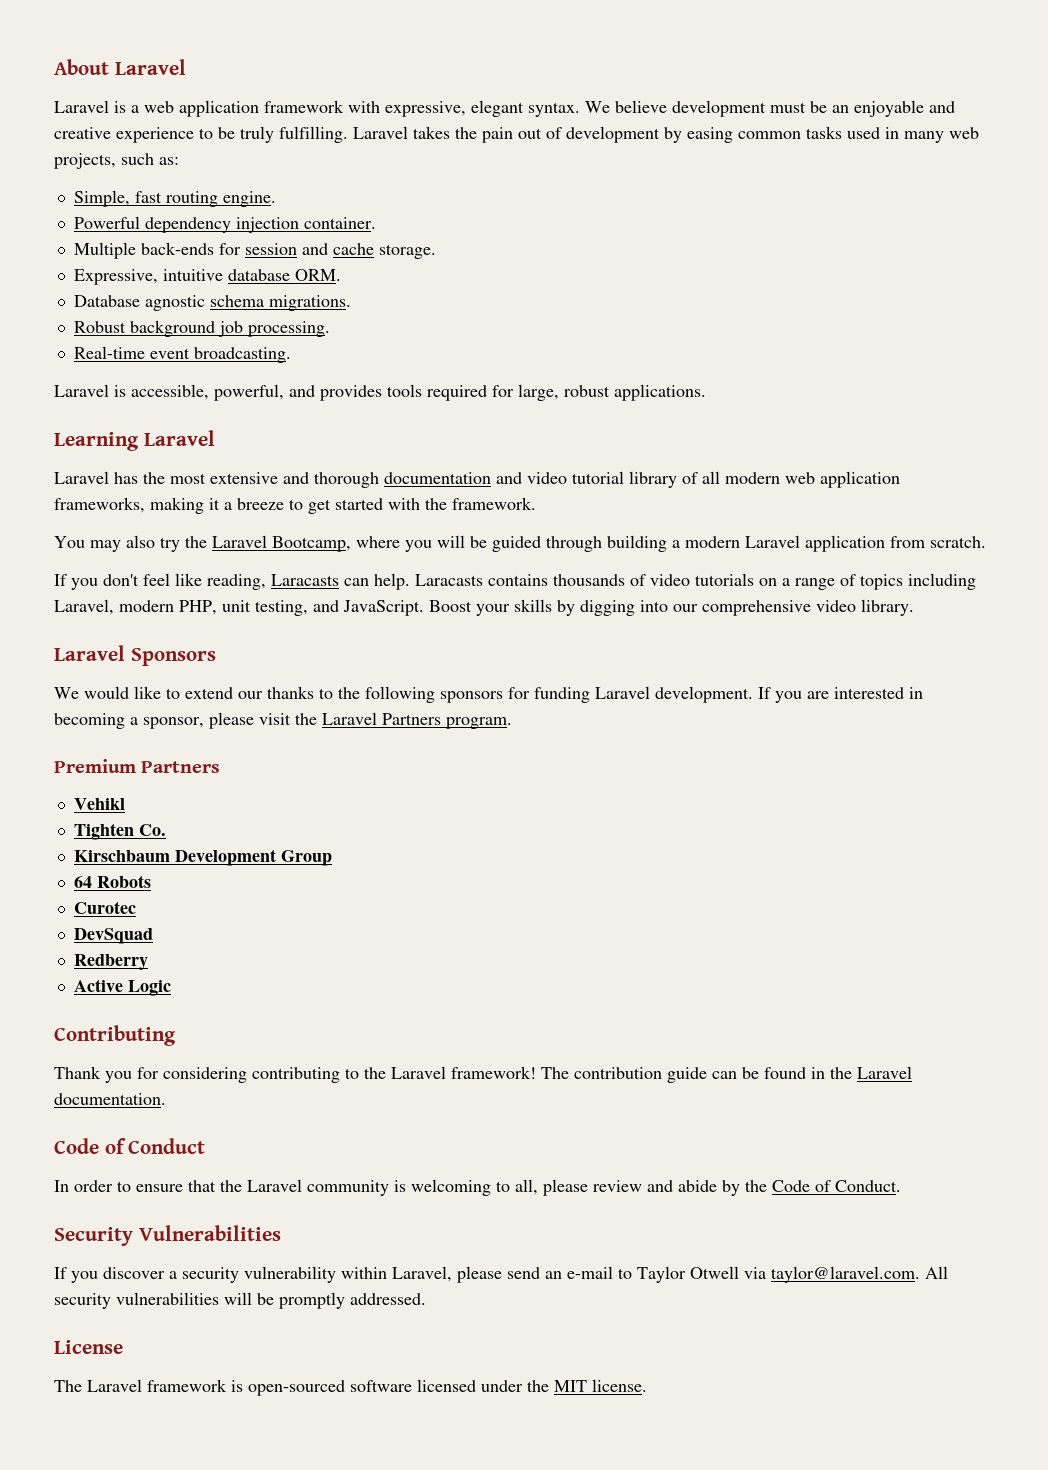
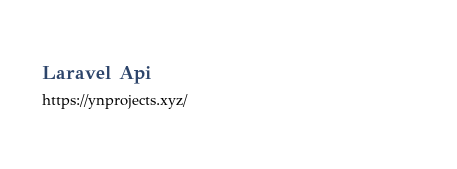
- About Laravel
- Laravel is a web application framework with expressive, elegant syntax. We believe development must be an enjoyable and creative experience to be truly fulfilling. Laravel takes the pain out of development by easing common tasks used in many web projects, such as:
- Simple, fast routing engine.
- Powerful dependency injection container.
- Multiple back-ends for session and cache storage.
- Expressive, intuitive database ORM.
- Database agnostic schema migrations.
- Robust background job processing.
- Real-time event broadcasting.
- Laravel is accessible, powerful, and provides tools required for large, robust applications.
- Learning Laravel
- Laravel has the most extensive and thorough documentation and video tutorial library of all modern web application frameworks, making it a breeze to get started with the framework.
- You may also try the Laravel Bootcamp, where you will be guided through building a modern Laravel application from scratch.
- If you don't feel like reading, Laracasts can help. Laracasts contains thousands of video tutorials on a range of topics including Laravel, modern PHP, unit testing, and JavaScript. Boost your skills by digging into our comprehensive video library.
- Laravel Sponsors
- We would like to extend our thanks to the following sponsors for funding Laravel development. If you are interested in becoming a sponsor, please visit the Laravel Partners program.
- Premium Partners
- Vehikl
- Tighten Co.
- Kirschbaum Development Group
- 64 Robots
- Curotec
- DevSquad
- Redberry
- Active Logic
- Contributing
- Thank you for considering contributing to the Laravel framework! The contribution guide can be found in the Laravel documentation.
- Code of Conduct
- In order to ensure that the Laravel community is welcoming to all, please review and abide by the Code of Conduct.
- Security Vulnerabilities
- If you discover a security vulnerability within Laravel, please send an e-mail to Taylor Otwell via taylor@laravel.com. All security vulnerabilities will be promptly addressed.
- License
- The Laravel framework is open-sourced software licensed under the MIT license.
+ Laravel Api
+ https://ynprojects.xyz/

